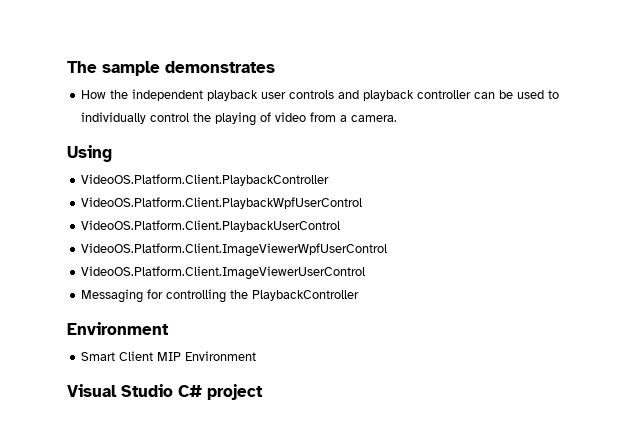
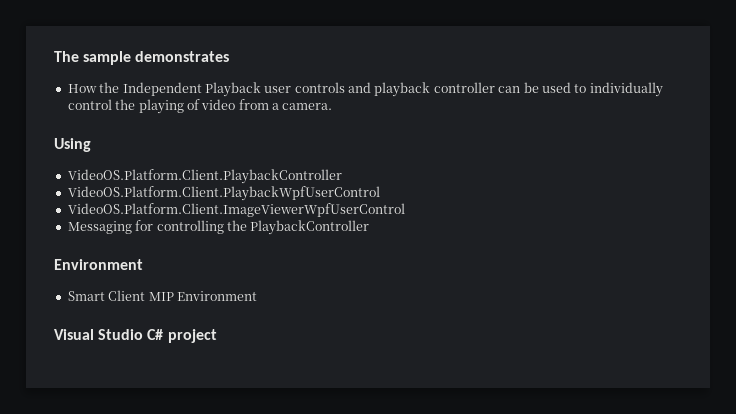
- How the independent playback user controls and playback controller can be used to individually control the playing of video from a camera.
+ How the Independent Playback user controls and playback controller can be used to individually control the playing of video from a camera.
- VideoOS.Platform.Client.PlaybackUserControl
- VideoOS.Platform.Client.ImageViewerUserControl

